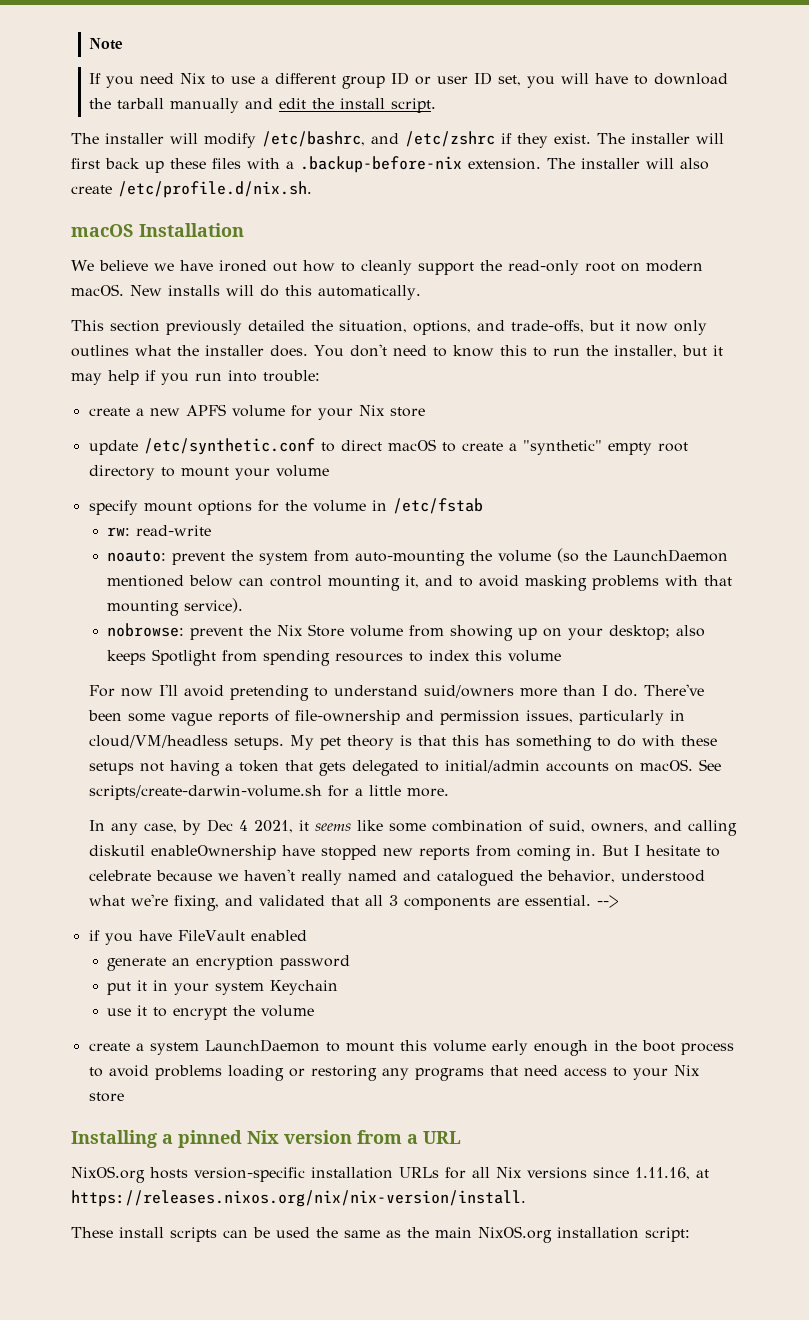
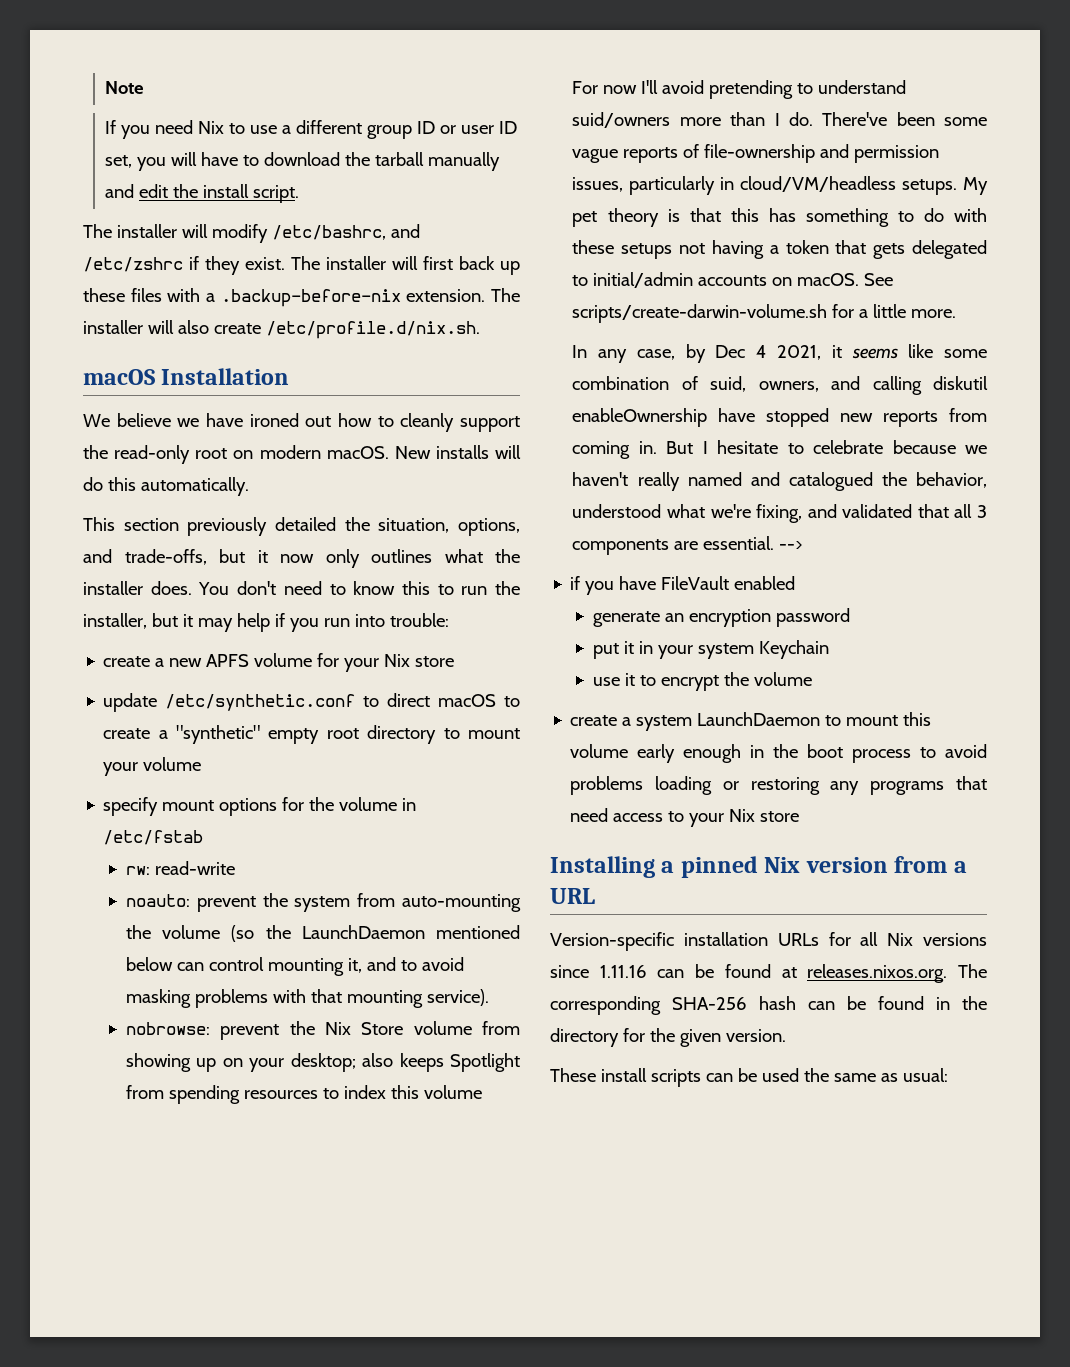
- NixOS.org hosts version-specific installation URLs for all Nix versions since 1.11.16, at https://releases.nixos.org/nix/nix-version/install.
+ Version-specific installation URLs for all Nix versions since 1.11.16 can be found at releases.nixos.org. The corresponding SHA-256 hash can be found in the directory for the given version.
- These install scripts can be used the same as the main NixOS.org installation script:
+ These install scripts can be used the same as usual:

